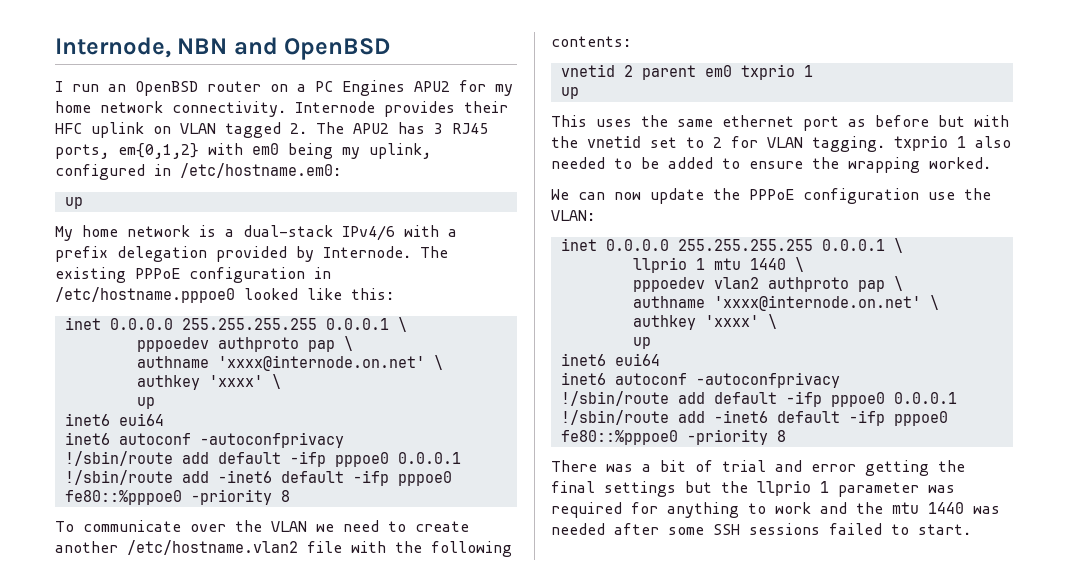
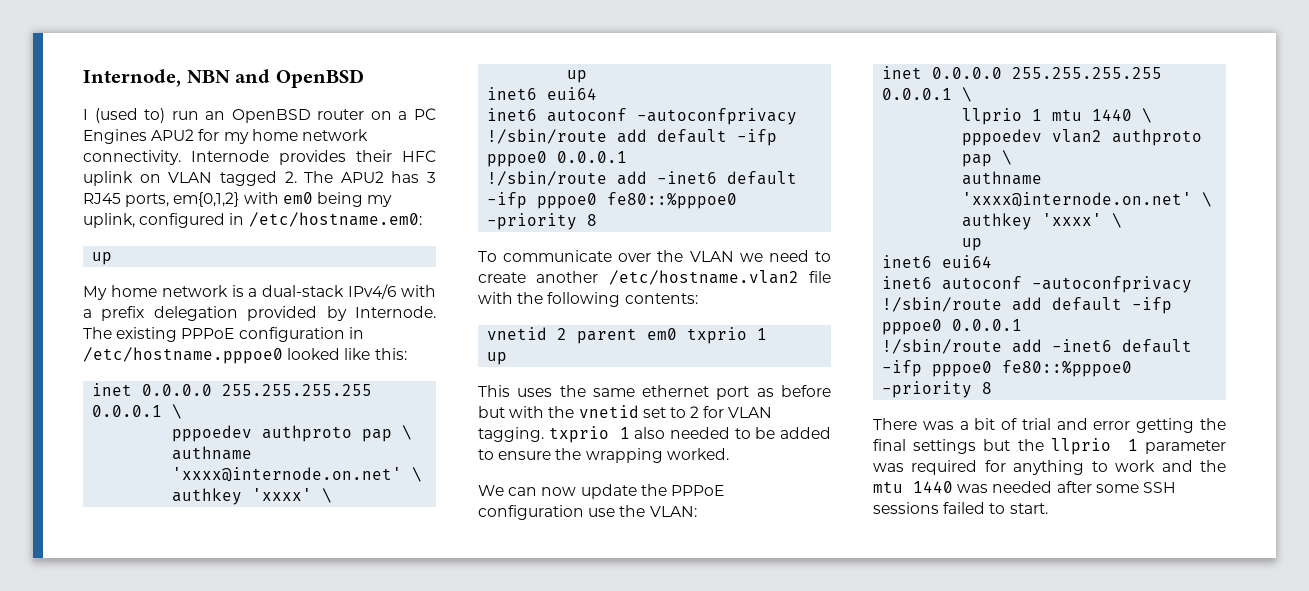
- I run an OpenBSD router on a PC Engines APU2 for my home network connectivity.
+ I (used to) run an OpenBSD router on a PC Engines APU2 for my home network connectivity.

